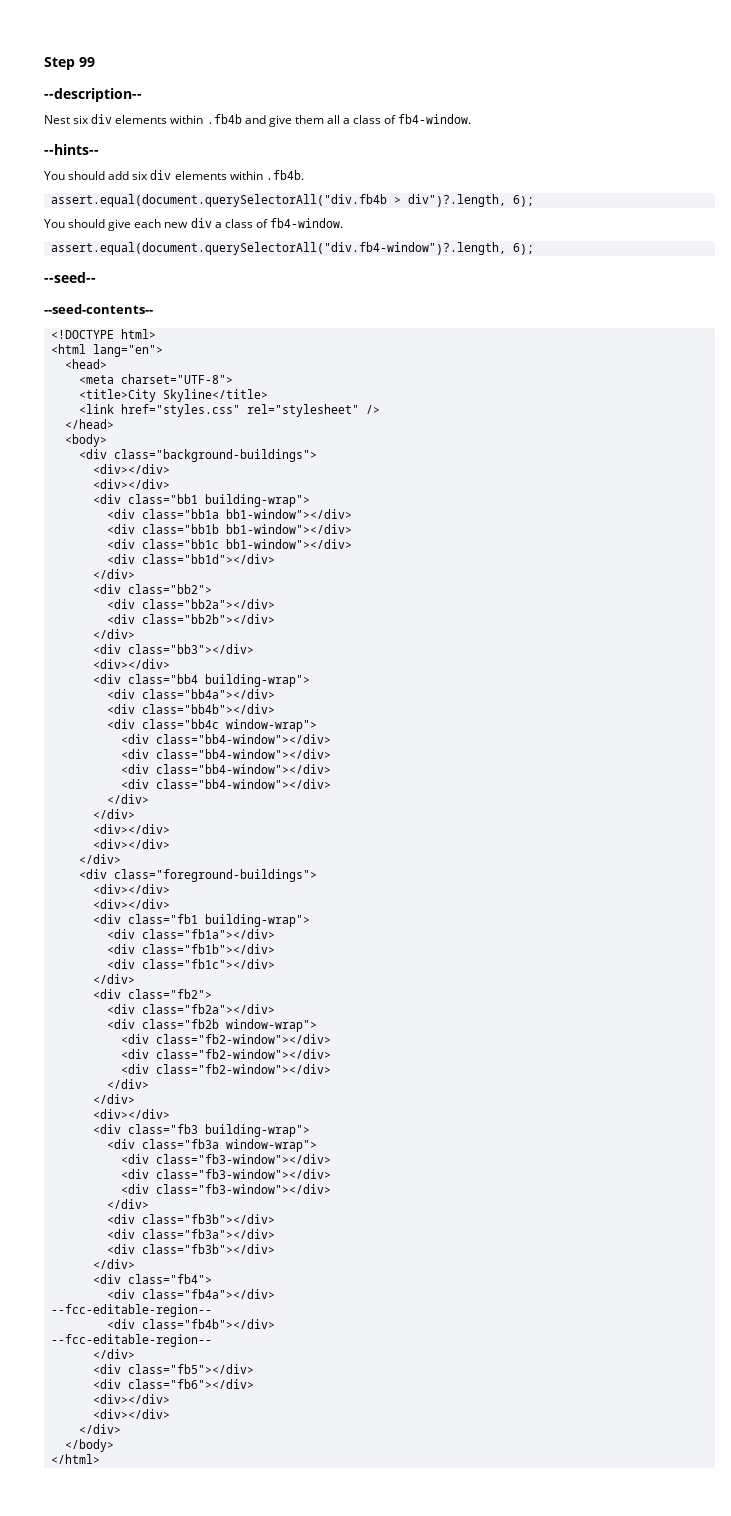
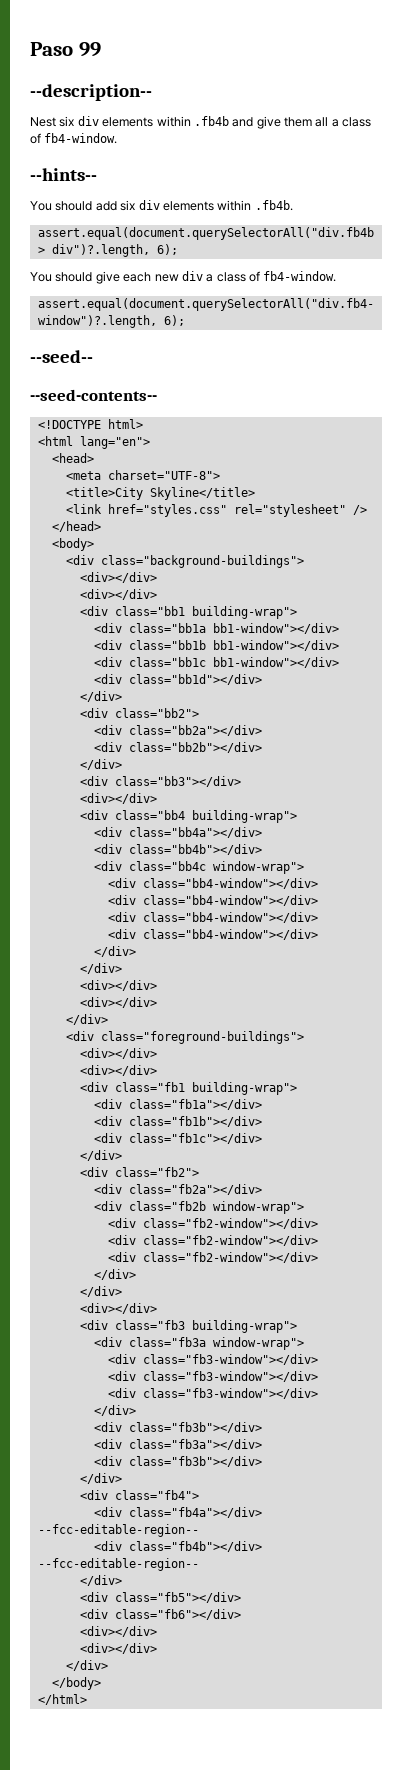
- Step 99
+ Paso 99

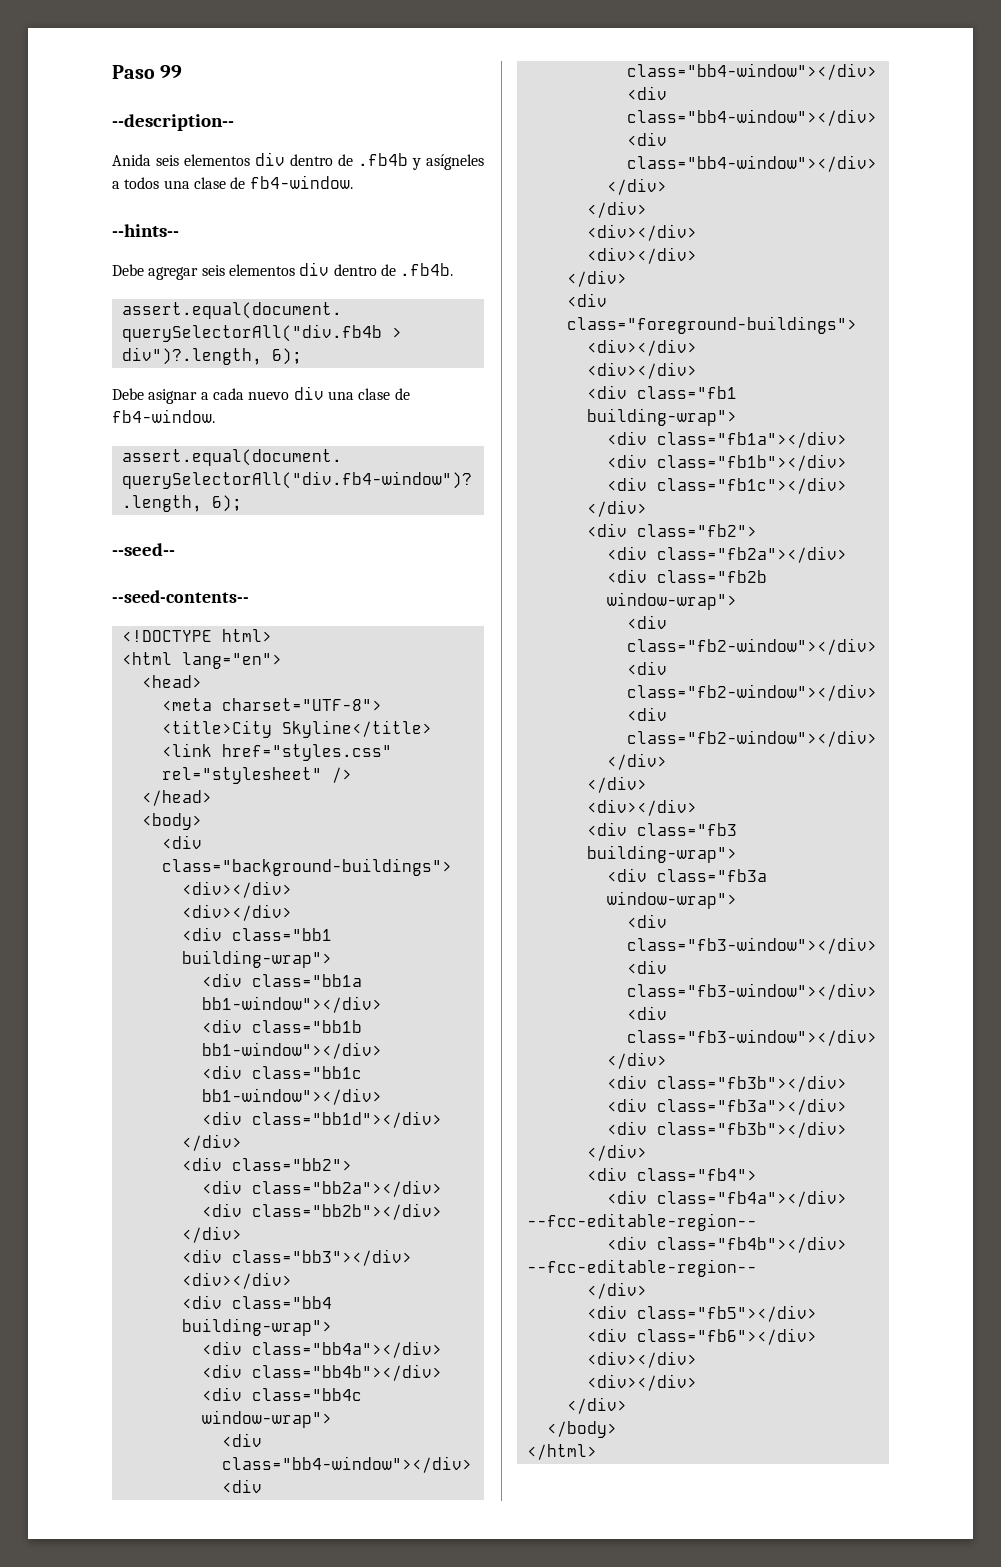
- Nest six div elements within .fb4b and give them all a class of fb4-window.
+ Anida seis elementos div dentro de .fb4b y asígneles a todos una clase de fb4-window.
  --hints--
- You should add six div elements within .fb4b.
+ Debe agregar seis elementos div dentro de .fb4b.
- You should give each new div a class of fb4-window.
+ Debe asignar a cada nuevo div una clase de fb4-window.

